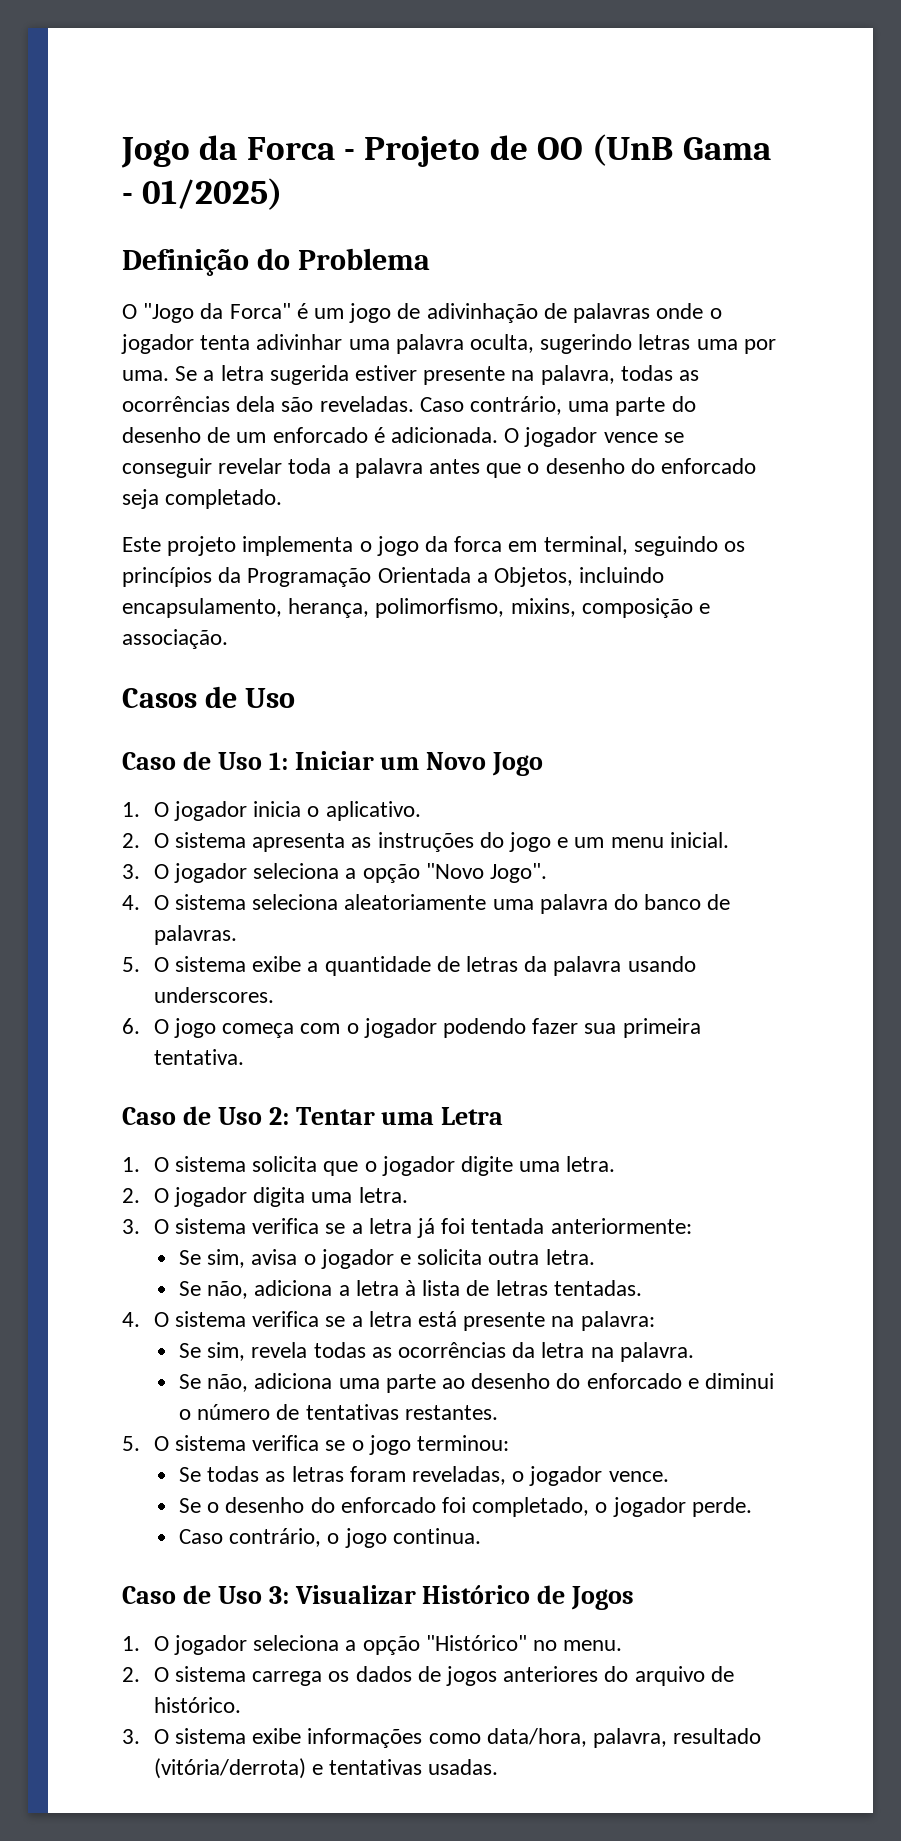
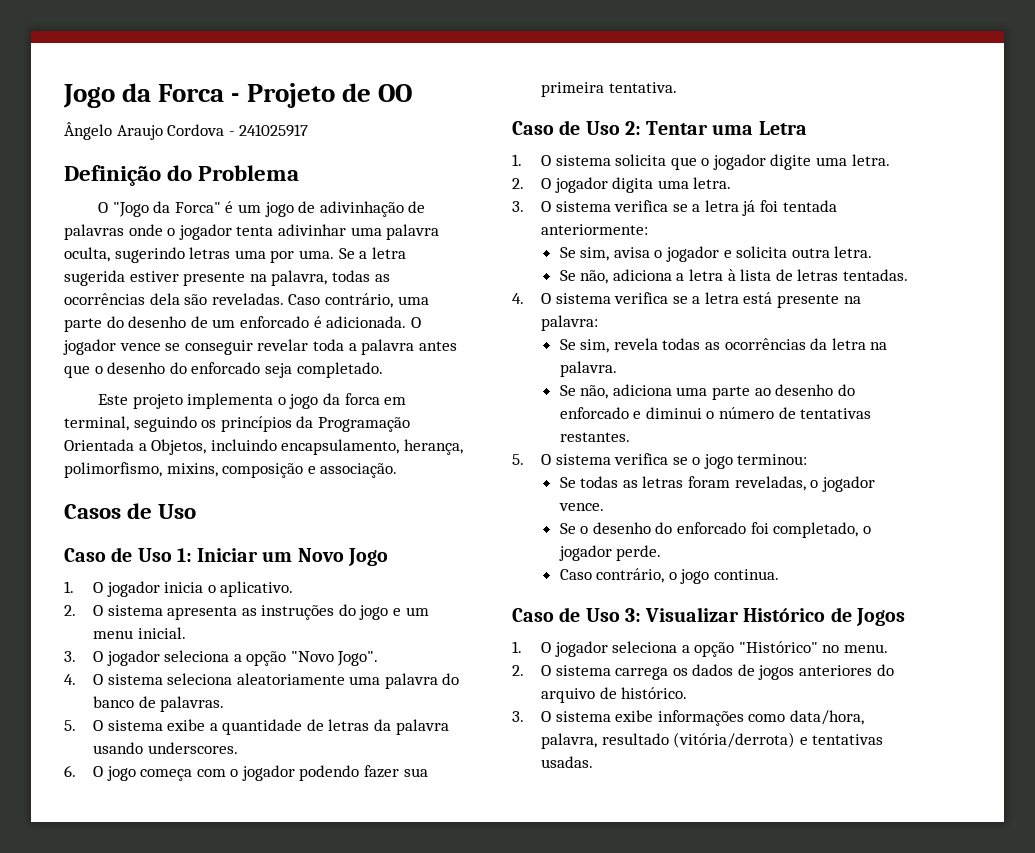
- Jogo da Forca - Projeto de OO (UnB Gama - 01/2025)
+ Jogo da Forca - Projeto de OO
+ Ângelo Araujo Cordova - 241025917

